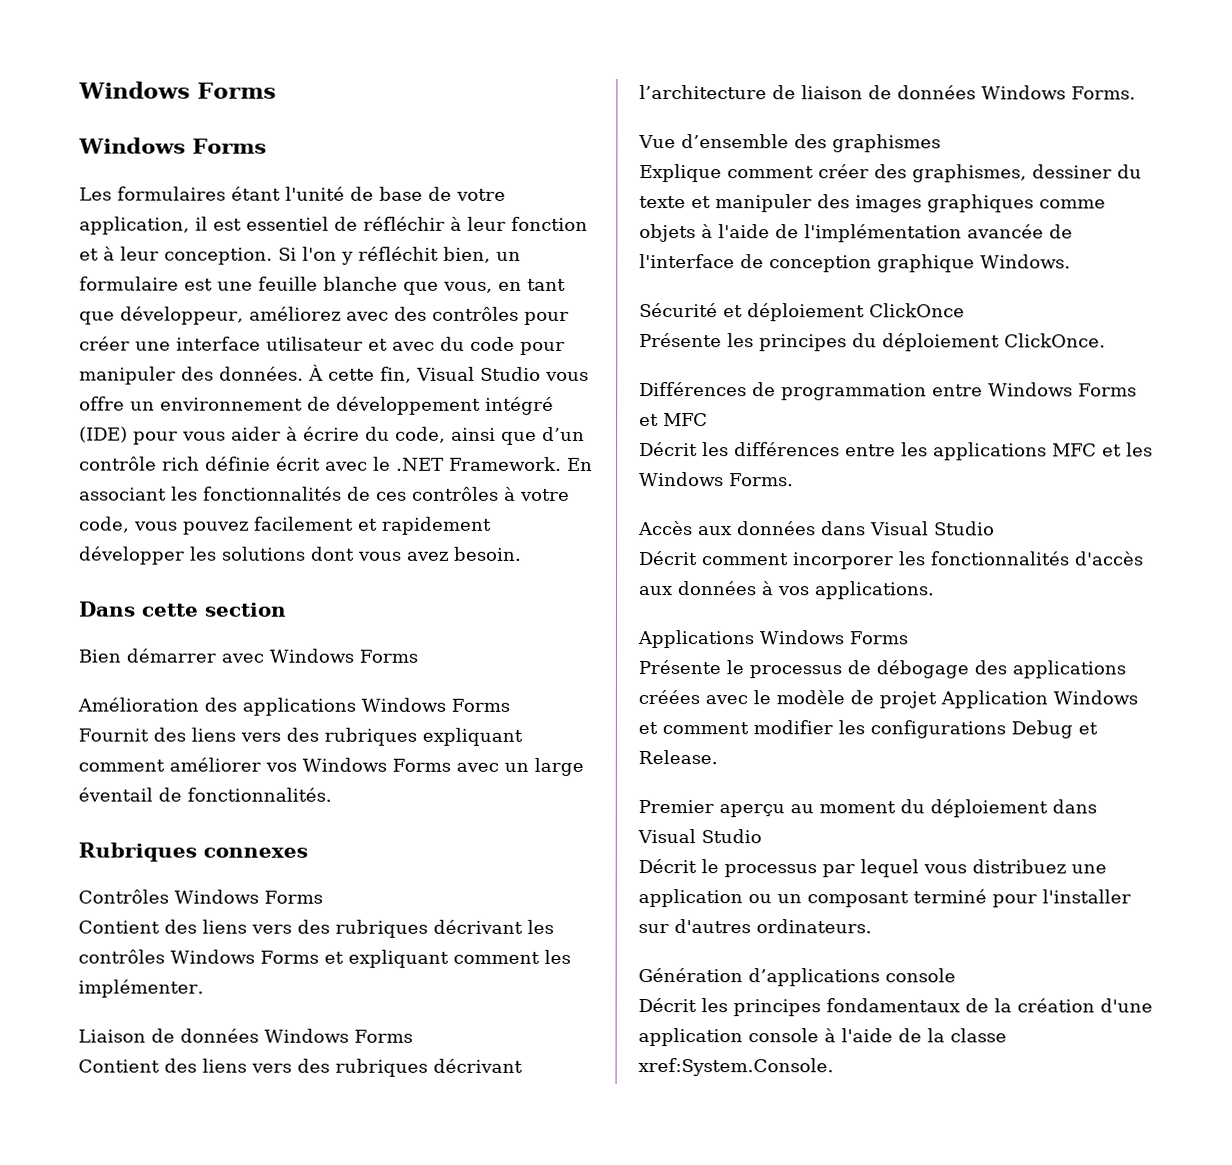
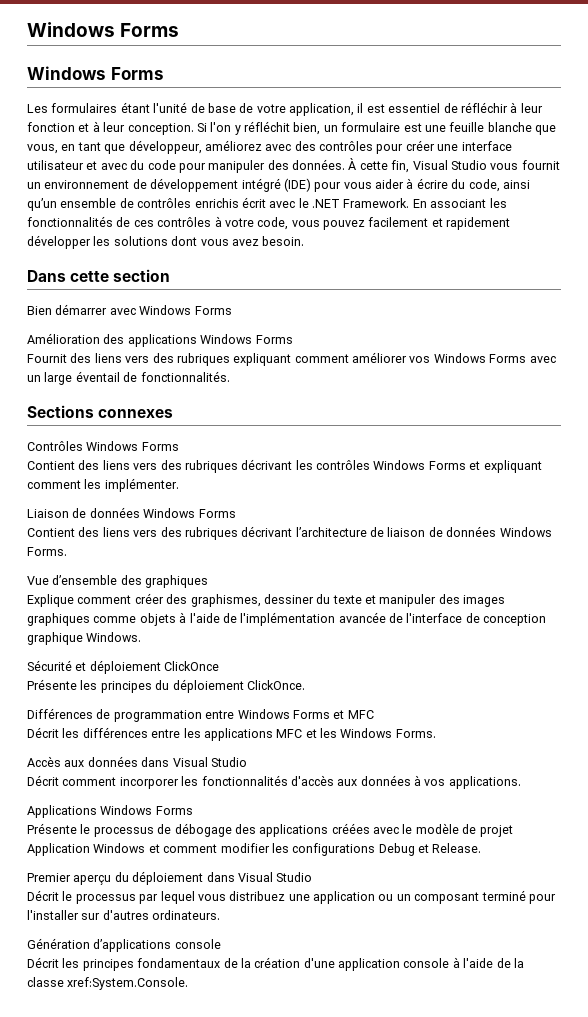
- À cette fin, Visual Studio vous offre un environnement de développement intégré (IDE) pour vous aider à écrire du code, ainsi que d’un contrôle rich définie écrit avec le .NET Framework.
+ À cette fin, Visual Studio vous fournit un environnement de développement intégré (IDE) pour vous aider à écrire du code, ainsi qu’un ensemble de contrôles enrichis écrit avec le .NET Framework.
- Rubriques connexes
+ Sections connexes
- Vue d’ensemble des graphismes
+ Vue d’ensemble des graphiques
- Premier aperçu au moment du déploiement dans Visual Studio
+ Premier aperçu du déploiement dans Visual Studio

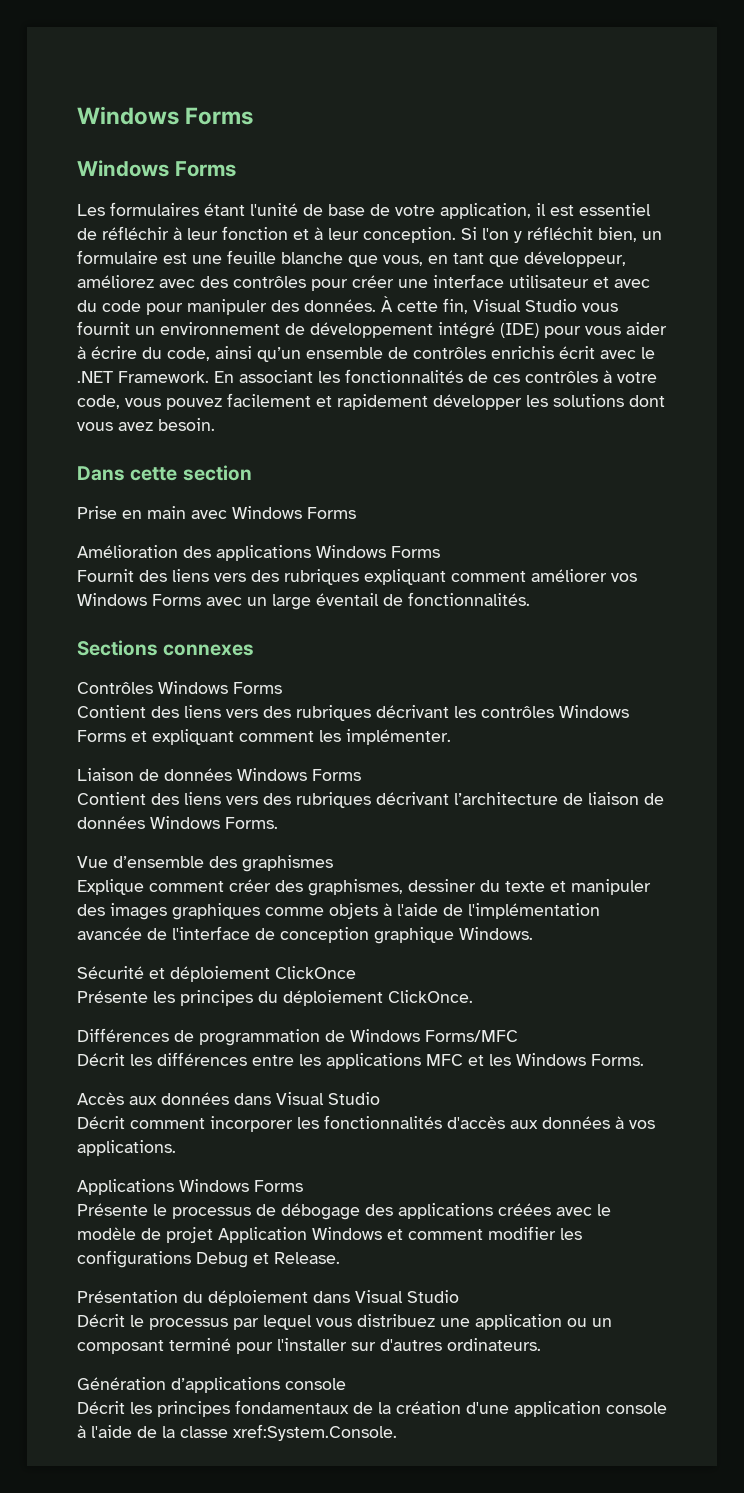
- Bien démarrer avec Windows Forms
+ Prise en main avec Windows Forms
- Vue d’ensemble des graphiques
+ Vue d’ensemble des graphismes
- Différences de programmation entre Windows Forms et MFC
+ Différences de programmation de Windows Forms/MFC
- Premier aperçu du déploiement dans Visual Studio
+ Présentation du déploiement dans Visual Studio

